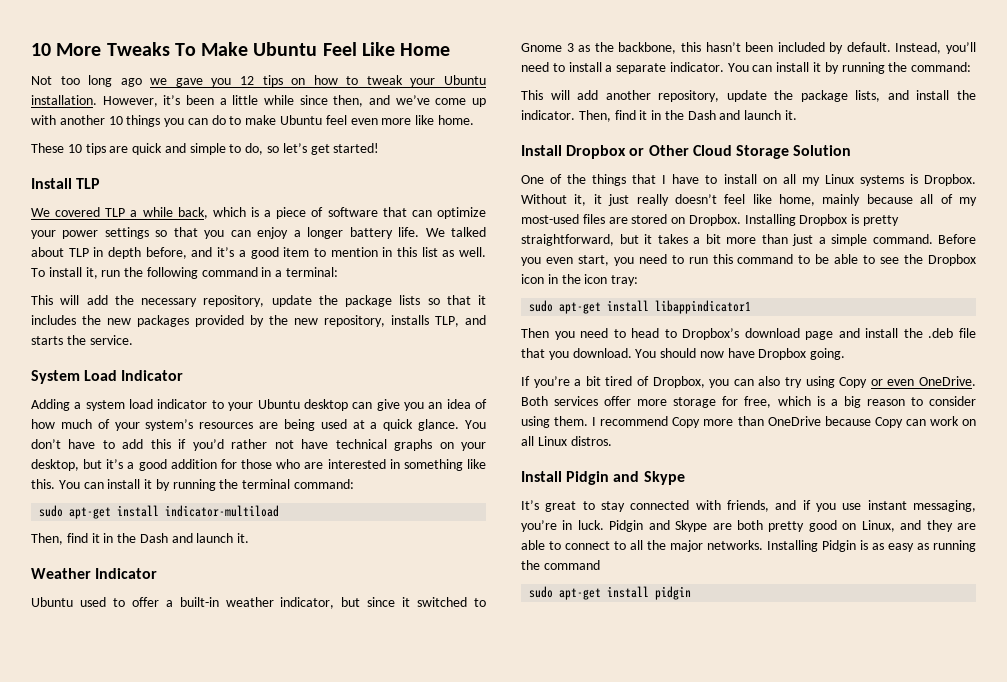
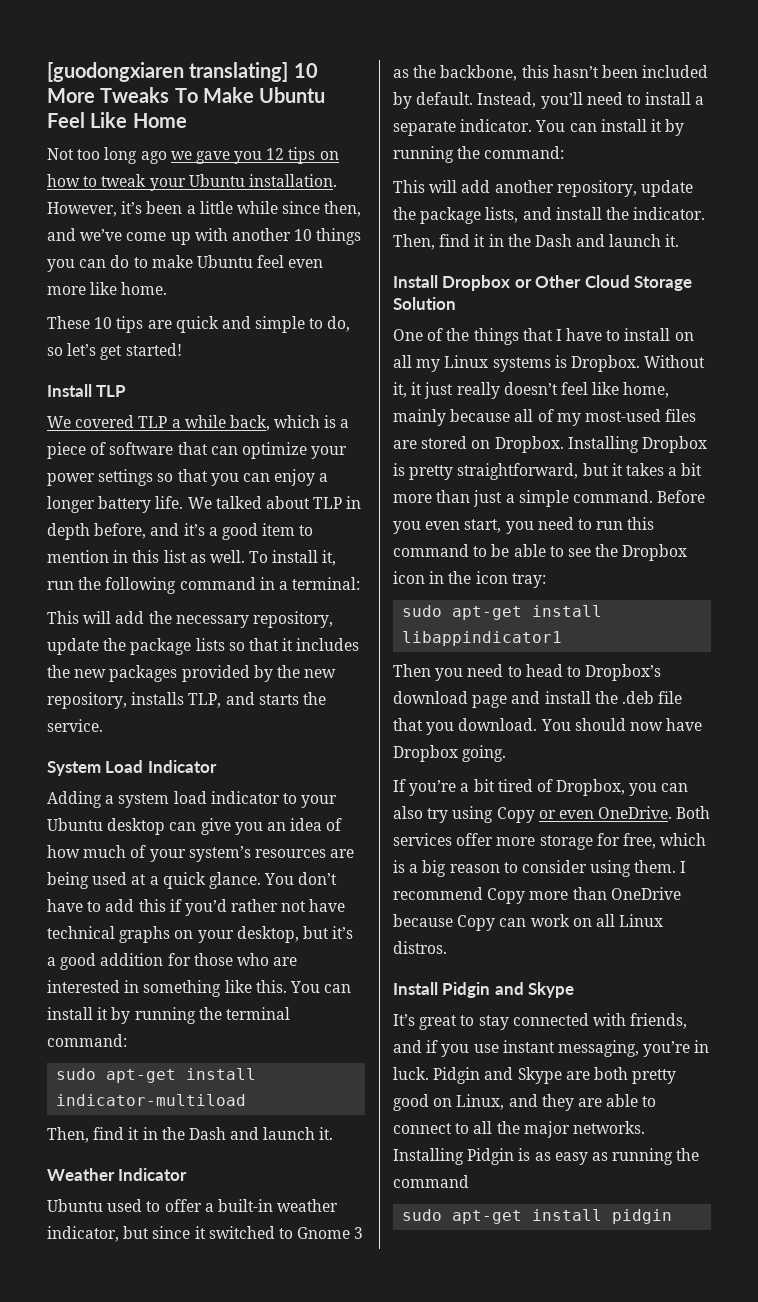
- 10 More Tweaks To Make Ubuntu Feel Like Home
+ [guodongxiaren translating] 10 More Tweaks To Make Ubuntu Feel Like Home

